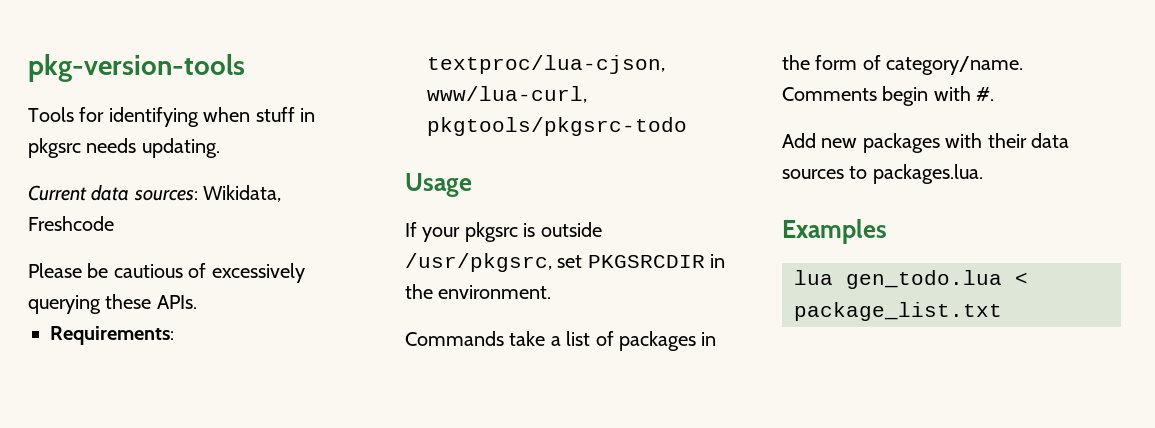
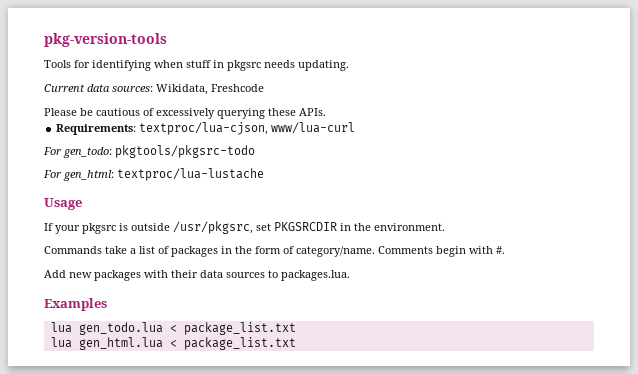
- Requirements: textproc/lua-cjson, www/lua-curl, pkgtools/pkgsrc-todo
+ Requirements: textproc/lua-cjson, www/lua-curl
+ For gen_todo: pkgtools/pkgsrc-todo
+ For gen_html: textproc/lua-lustache
+ lua gen_html.lua < package_list.txt

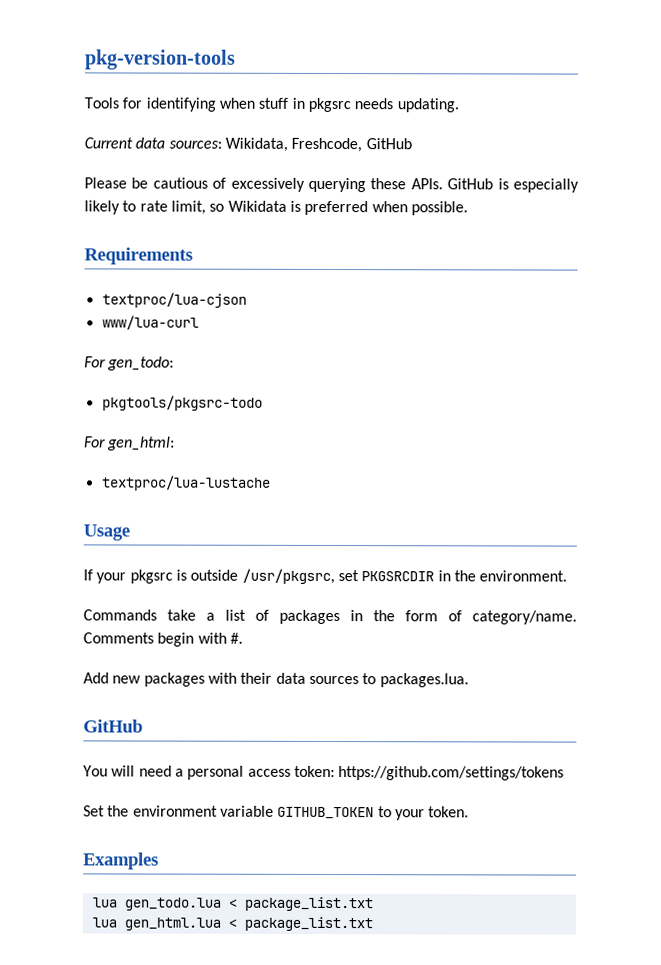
- Current data sources: Wikidata, Freshcode
+ Current data sources: Wikidata, Freshcode, GitHub
- Please be cautious of excessively querying these APIs.
- Requirements: textproc/lua-cjson, www/lua-curl
+ Please be cautious of excessively querying these APIs. GitHub is especially likely to rate limit, so Wikidata is preferred when possible.
+ Requirements
+ textproc/lua-cjson
+ www/lua-curl
- For gen_todo: pkgtools/pkgsrc-todo
+ For gen_todo:
+ pkgtools/pkgsrc-todo
- For gen_html: textproc/lua-lustache
+ For gen_html:
+ textproc/lua-lustache
  Add new packages with their data sources to packages.lua.
+ GitHub
+ You will need a personal access token: https://github.com/settings/tokens
+ Set the environment variable GITHUB_TOKEN to your token.

